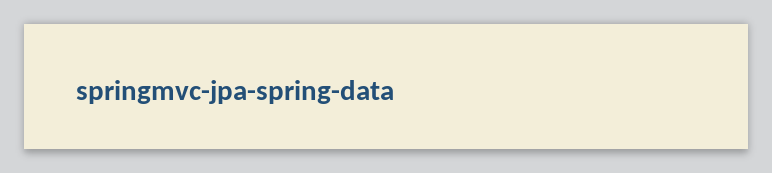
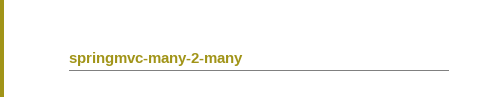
- springmvc-jpa-spring-data
+ springmvc-many-2-many

